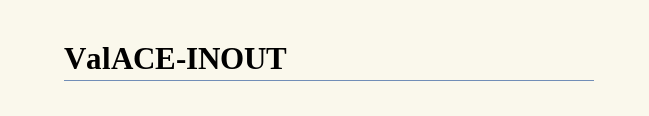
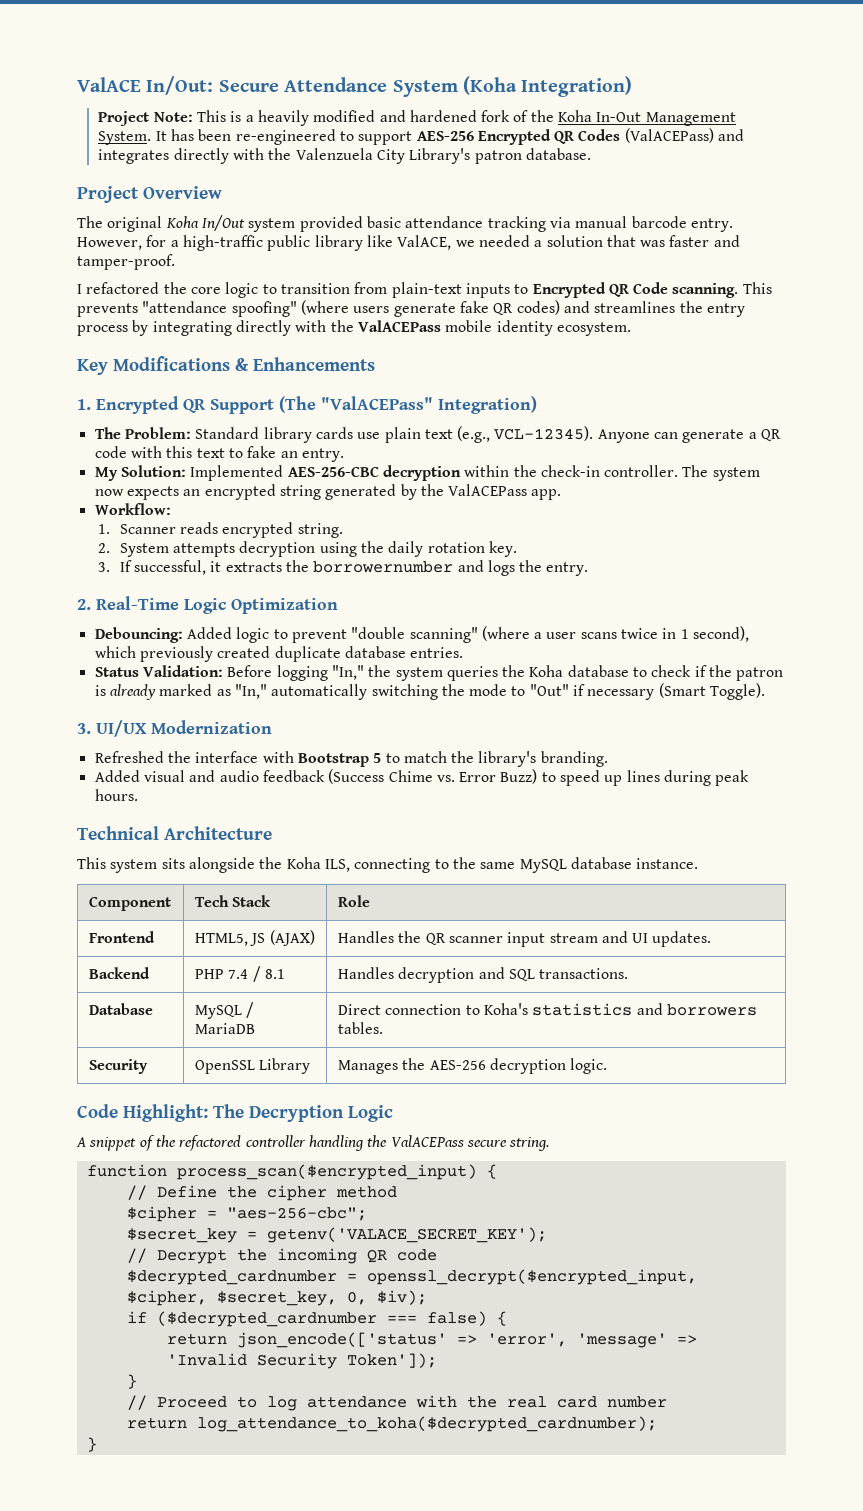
- ValACE-INOUT
+ ValACE In/Out: Secure Attendance System (Koha Integration)
+ Project Note: This is a heavily modified and hardened fork of the Koha In-Out Management System. It has been re-engineered to support AES-256 Encrypted QR Codes (ValACEPass) and integrates directly with the Valenzuela City Library's patron database.
+ Project Overview
+ The original Koha In/Out system provided basic attendance tracking via manual barcode entry. However, for a high-traffic public library like ValACE, we needed a solution that was faster and tamper-proof.
+ I refactored the core logic to transition from plain-text inputs to Encrypted QR Code scanning. This prevents "attendance spoofing" (where users generate fake QR codes) and streamlines the entry process by integrating directly with the ValACEPass mobile identity ecosystem.
+ Key Modifications & Enhancements
+ 1. Encrypted QR Support (The "ValACEPass" Integration)
+ The Problem: Standard library cards use plain text (e.g., VCL-12345). Anyone can generate a QR code with this text to fake an entry.
+ My Solution: Implemented AES-256-CBC decryption within the check-in controller. The system now expects an encrypted string generated by the ValACEPass app.
+ Workflow:
+ 1. Scanner reads encrypted string.
+ 2. System attempts decryption using the daily rotation key.
+ 3. If successful, it extracts the borrowernumber and logs the entry.
+ 2. Real-Time Logic Optimization
+ Debouncing: Added logic to prevent "double scanning" (where a user scans twice in 1 second), which previously created duplicate database entries.
+ Status Validation: Before logging "In," the system queries the Koha database to check if the patron is already marked as "In," automatically switching the mode to "Out" if necessary (Smart Toggle).
+ 3. UI/UX Modernization
+ Refreshed the interface with Bootstrap 5 to match the library's branding.
+ Added visual and audio feedback (Success Chime vs. Error Buzz) to speed up lines during peak hours.
+ Technical Architecture
+ This system sits alongside the Koha ILS, connecting to the same MySQL database instance.
+ Component | Tech Stack | Role
+ Frontend | HTML5, JS (AJAX) | Handles the QR scanner input stream and UI updates.
+ Backend | PHP 7.4 / 8.1 | Handles decryption and SQL transactions.
+ Database | MySQL / MariaDB | Direct connection to Koha's statistics and borrowers tables.
+ Security | OpenSSL Library | Manages the AES-256 decryption logic.
+ Code Highlight: The Decryption Logic
+ A snippet of the refactored controller handling the ValACEPass secure string.
+ function process_scan($encrypted_input) {
+ // Define the cipher method
+ $cipher = "aes-256-cbc";
+ $secret_key = getenv('VALACE_SECRET_KEY');
+ // Decrypt the incoming QR code
+ $decrypted_cardnumber = openssl_decrypt($encrypted_input, $cipher, $secret_key, 0, $iv);
+ if ($decrypted_cardnumber === false) {
+ return json_encode(['status' => 'error', 'message' => 'Invalid Security Token']);
+ }
+ // Proceed to log attendance with the real card number
+ return log_attendance_to_koha($decrypted_cardnumber);
+ }

